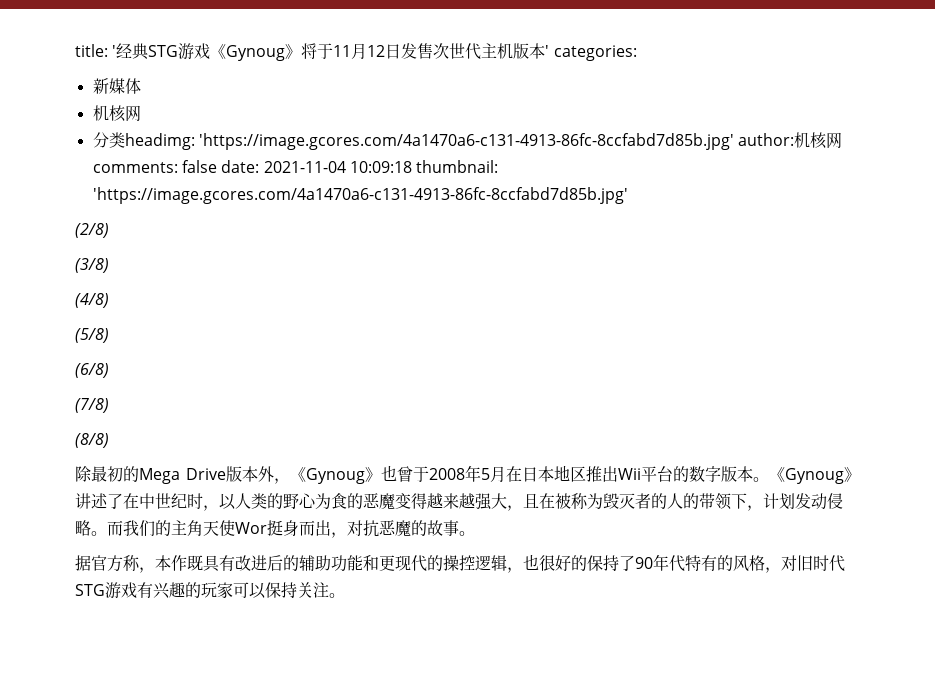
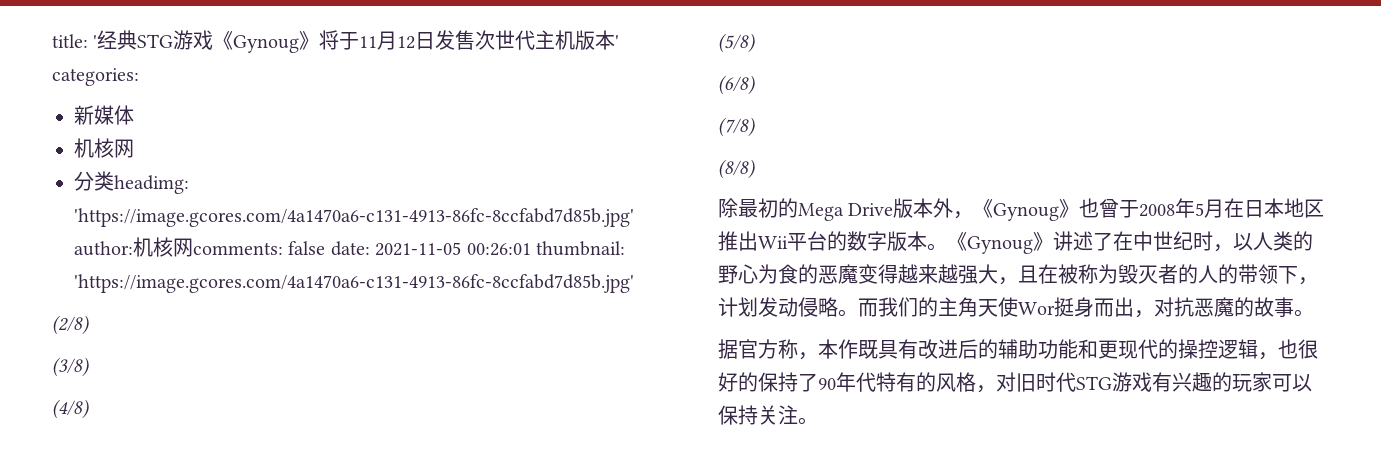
- 分类headimg: 'https://image.gcores.com/4a1470a6-c131-4913-86fc-8ccfabd7d85b.jpg' author:机核网comments: false date: 2021-11-04 10:09:18 thumbnail: 'https://image.gcores.com/4a1470a6-c131-4913-86fc-8ccfabd7d85b.jpg'
+ 分类headimg: 'https://image.gcores.com/4a1470a6-c131-4913-86fc-8ccfabd7d85b.jpg' author:机核网comments: false date: 2021-11-05 00:26:01 thumbnail: 'https://image.gcores.com/4a1470a6-c131-4913-86fc-8ccfabd7d85b.jpg'

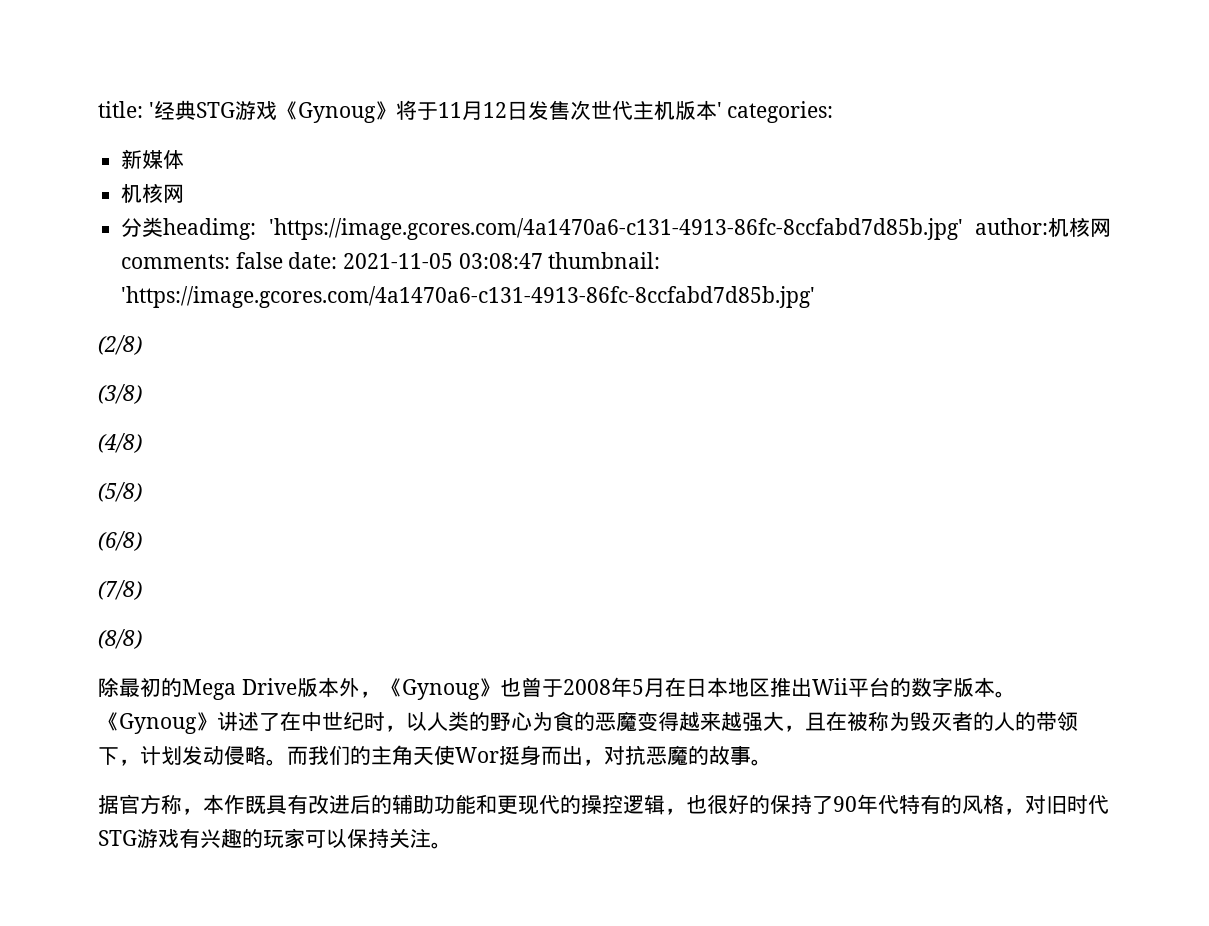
- 分类headimg: 'https://image.gcores.com/4a1470a6-c131-4913-86fc-8ccfabd7d85b.jpg' author:机核网comments: false date: 2021-11-05 00:26:01 thumbnail: 'https://image.gcores.com/4a1470a6-c131-4913-86fc-8ccfabd7d85b.jpg'
+ 分类headimg: 'https://image.gcores.com/4a1470a6-c131-4913-86fc-8ccfabd7d85b.jpg' author:机核网comments: false date: 2021-11-05 03:08:47 thumbnail: 'https://image.gcores.com/4a1470a6-c131-4913-86fc-8ccfabd7d85b.jpg'

